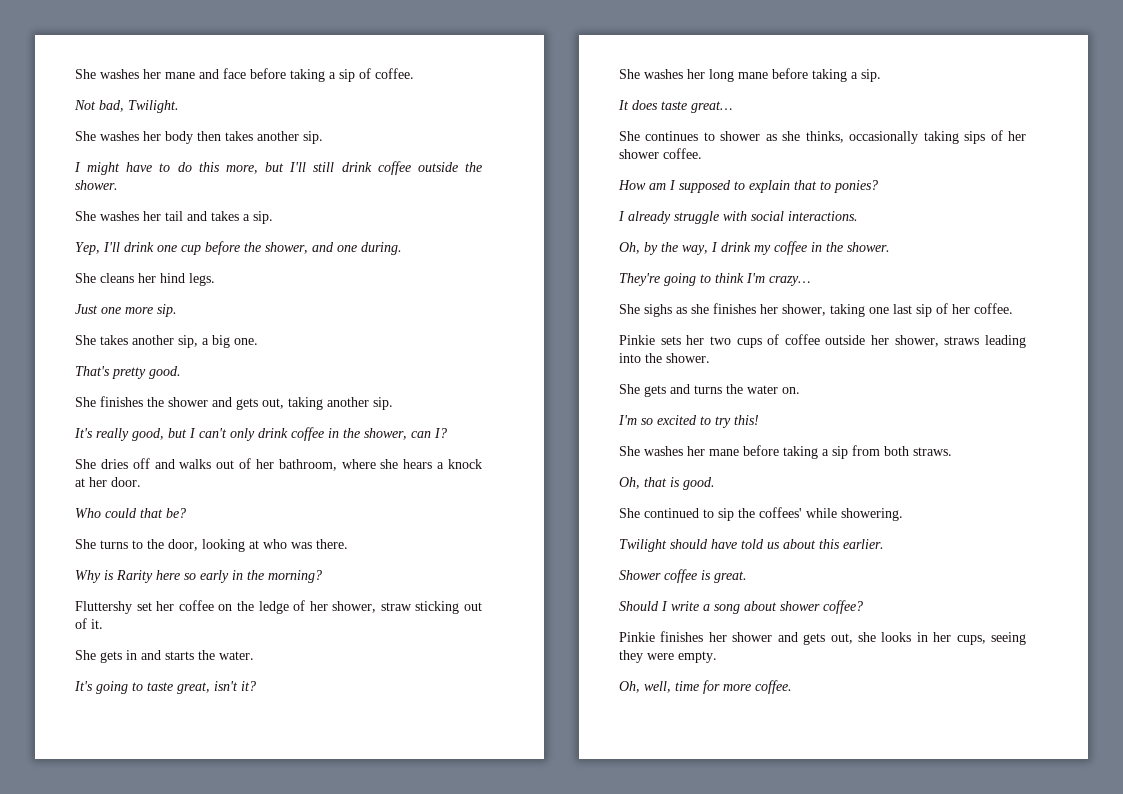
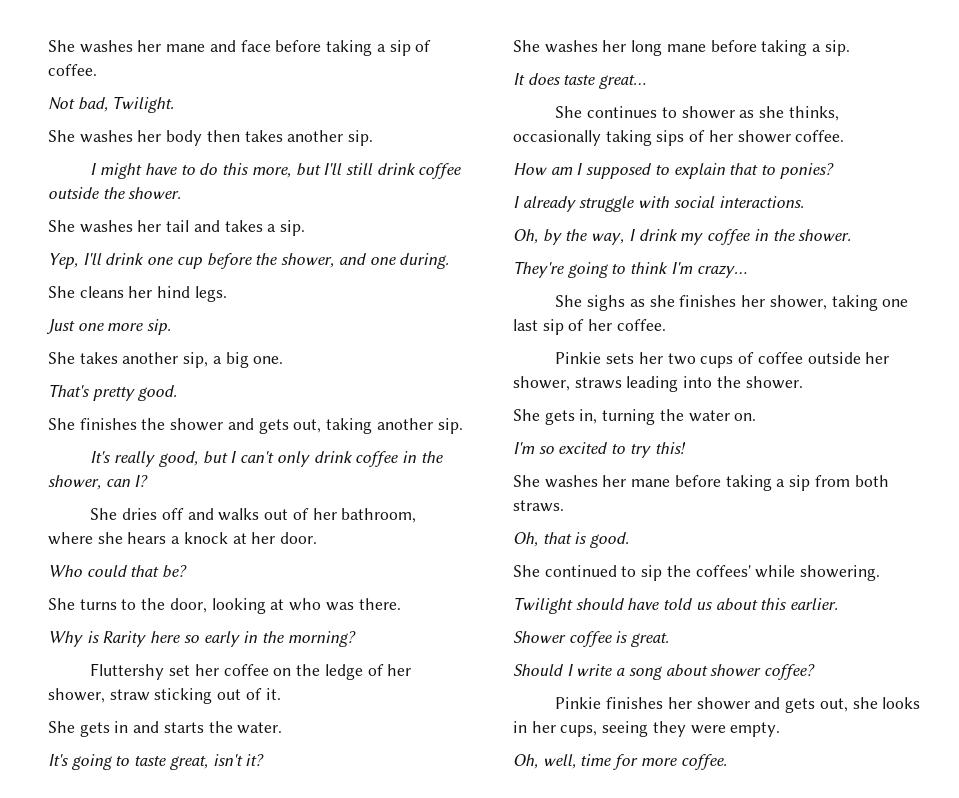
- She gets and turns the water on.
+ She gets in, turning the water on.

